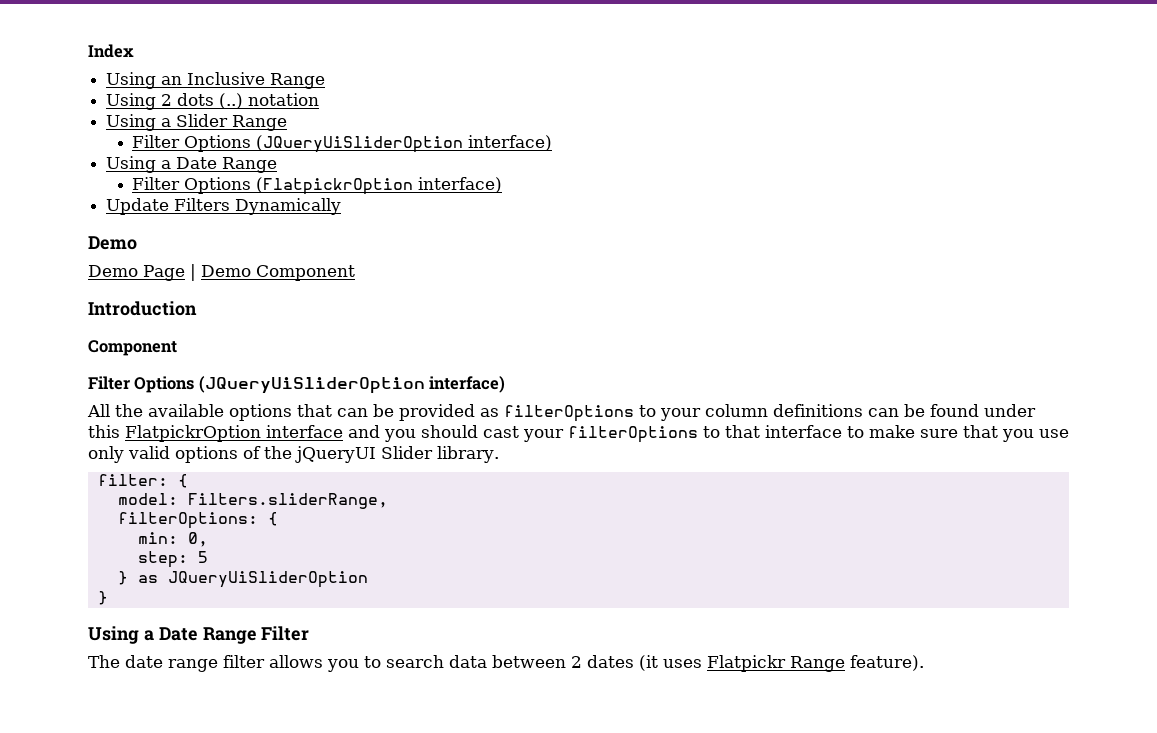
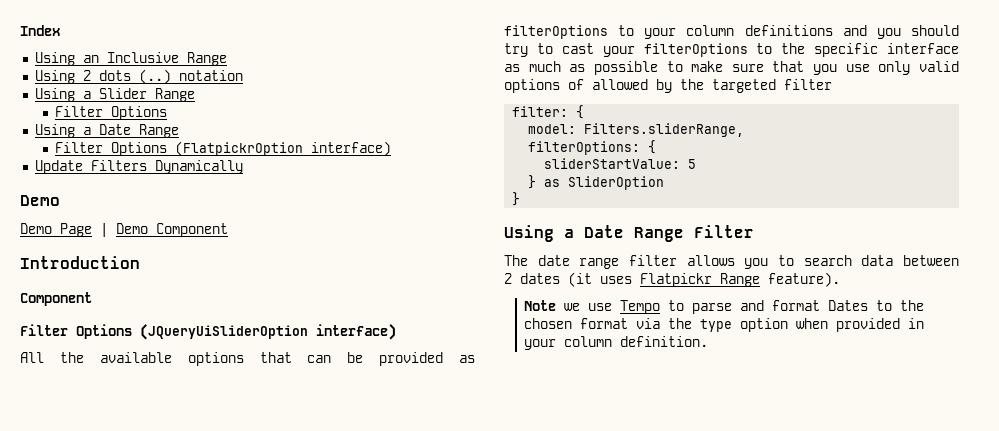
  Using a Slider Range
- Filter Options (JQueryUiSliderOption interface)
+ Filter Options
- All the available options that can be provided as filterOptions to your column definitions can be found under this FlatpickrOption interface and you should cast your filterOptions to that interface to make sure that you use only valid options of the jQueryUI Slider library.
+ All the available options that can be provided as filterOptions to your column definitions and you should try to cast your filterOptions to the specific interface as much as possible to make sure that you use only valid options of allowed by the targeted filter
- min: 0,
- step: 5
+ sliderStartValue: 5
- } as JQueryUiSliderOption
+ } as SliderOption
+ Note we use Tempo to parse and format Dates to the chosen format via the type option when provided in your column definition.

